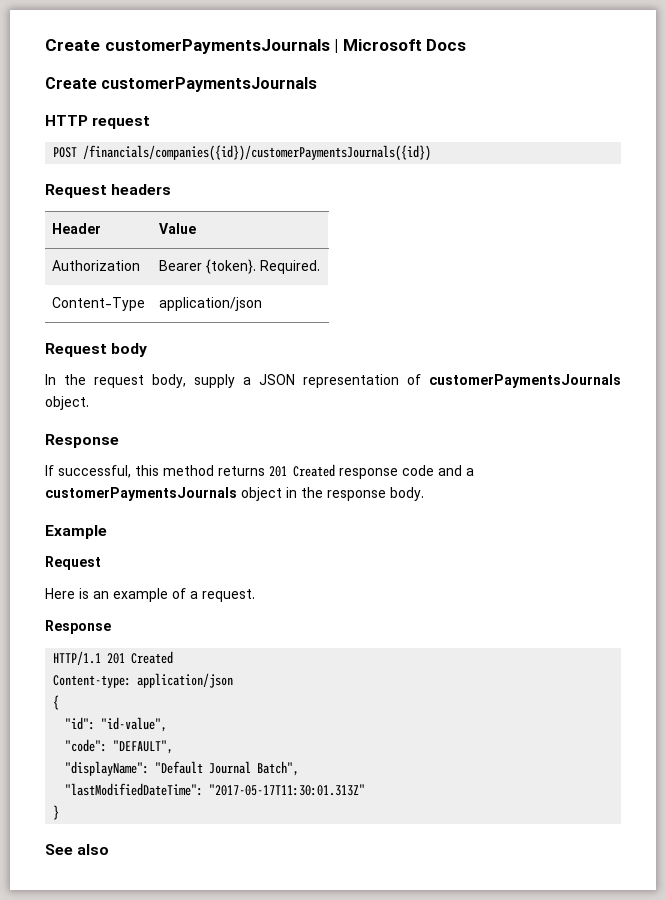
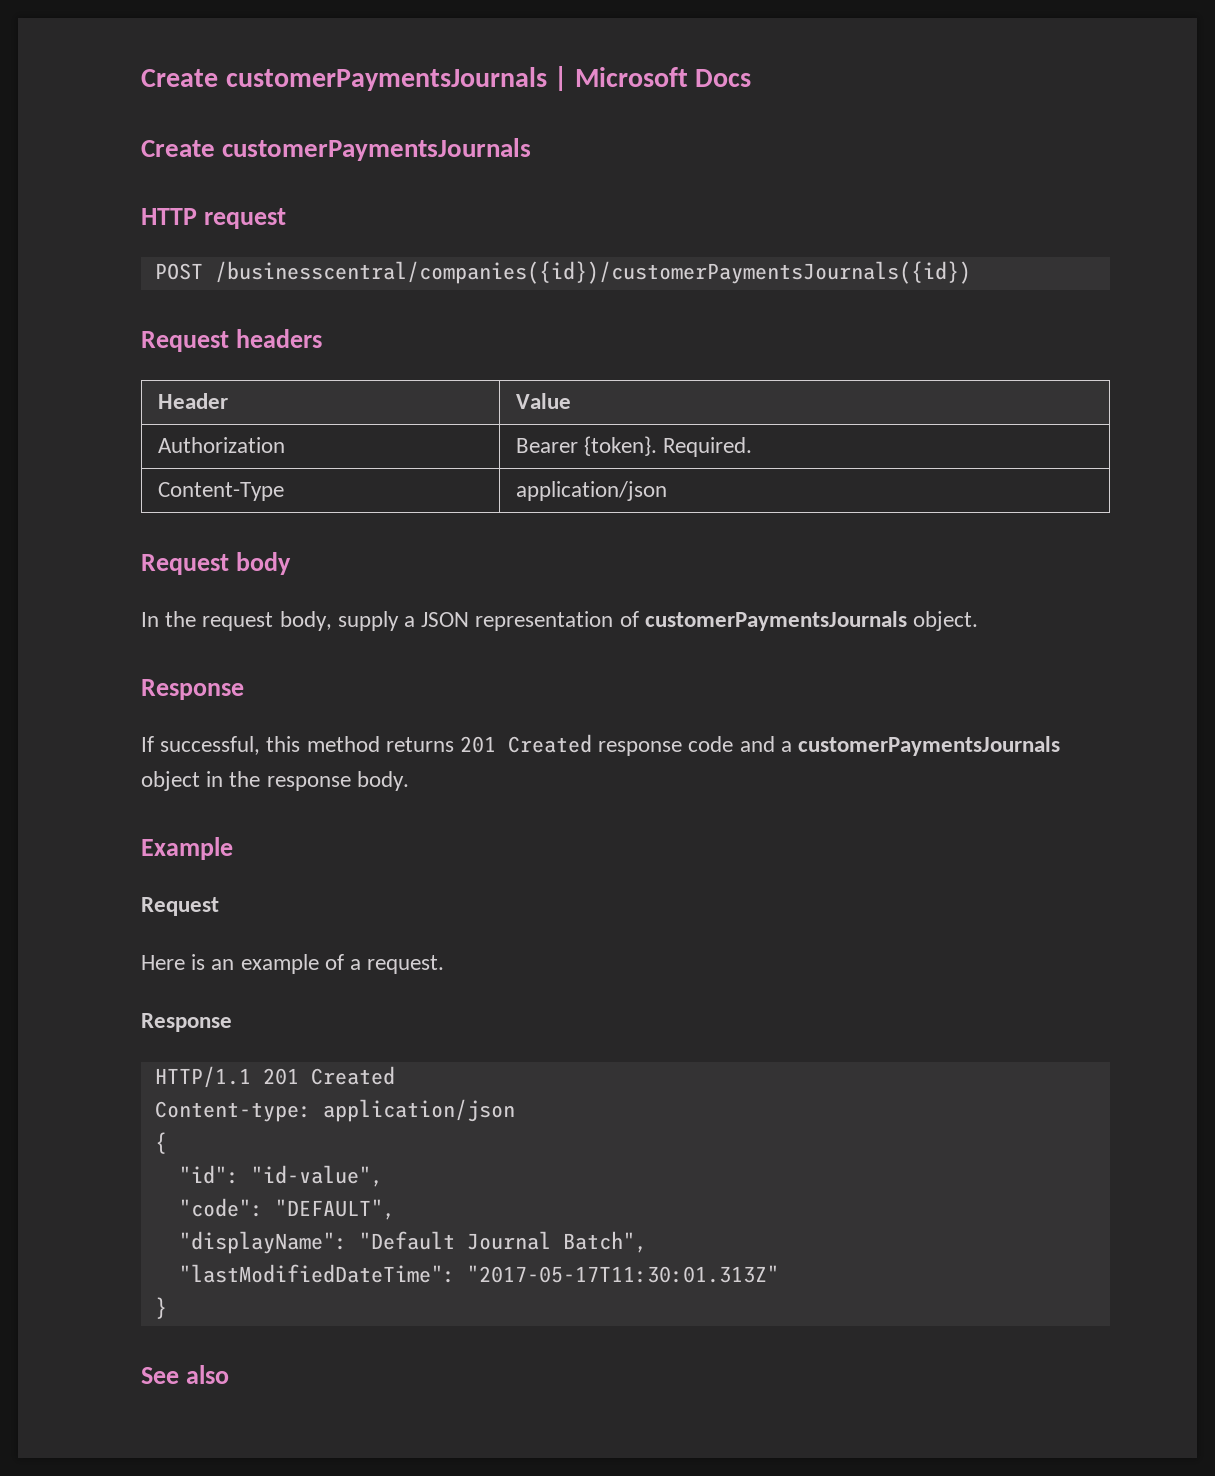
- POST /financials/companies({id})/customerPaymentsJournals({id})
+ POST /businesscentral/companies({id})/customerPaymentsJournals({id})

